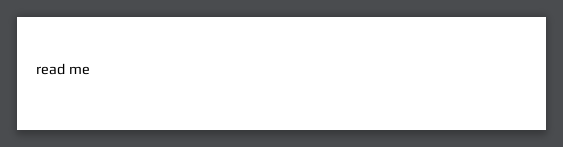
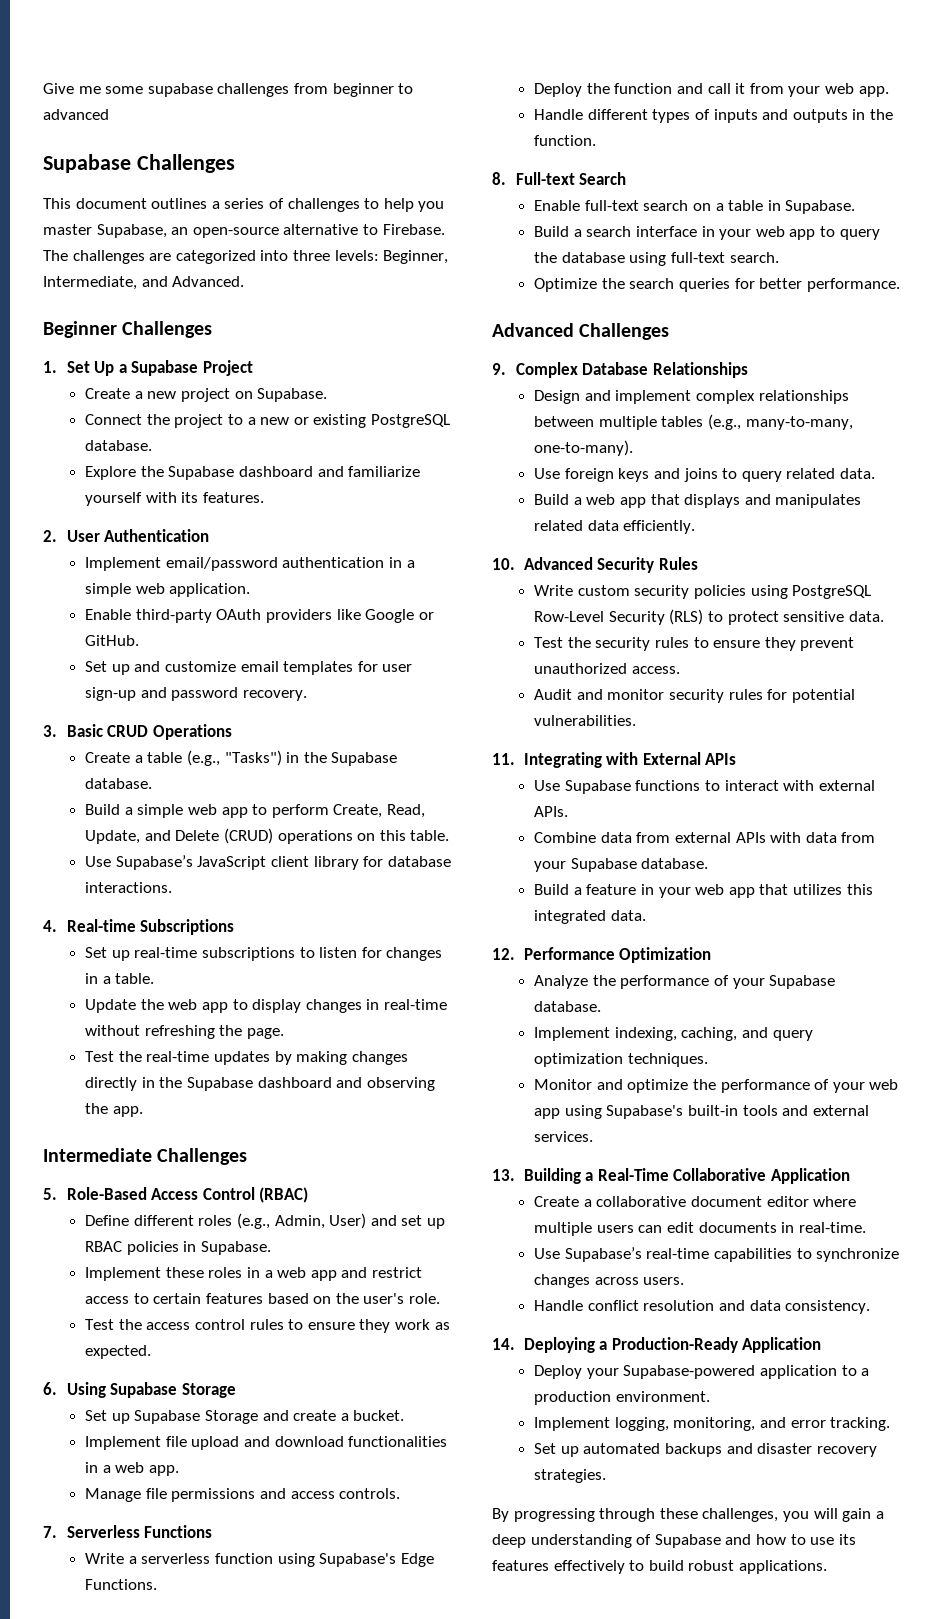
- read me
+ Give me some supabase challenges from beginner to advanced
+ Supabase Challenges
+ This document outlines a series of challenges to help you master Supabase, an open-source alternative to Firebase. The challenges are categorized into three levels: Beginner, Intermediate, and Advanced.
+ Beginner Challenges
+ 1. Set Up a Supabase Project
+ Create a new project on Supabase.
+ Connect the project to a new or existing PostgreSQL database.
+ Explore the Supabase dashboard and familiarize yourself with its features.
+ 2. User Authentication
+ Implement email/password authentication in a simple web application.
+ Enable third-party OAuth providers like Google or GitHub.
+ Set up and customize email templates for user sign-up and password recovery.
+ 3. Basic CRUD Operations
+ Create a table (e.g., "Tasks") in the Supabase database.
+ Build a simple web app to perform Create, Read, Update, and Delete (CRUD) operations on this table.
+ Use Supabase’s JavaScript client library for database interactions.
+ 4. Real-time Subscriptions
+ Set up real-time subscriptions to listen for changes in a table.
+ Update the web app to display changes in real-time without refreshing the page.
+ Test the real-time updates by making changes directly in the Supabase dashboard and observing the app.
+ Intermediate Challenges
+ 5. Role-Based Access Control (RBAC)
+ Define different roles (e.g., Admin, User) and set up RBAC policies in Supabase.
+ Implement these roles in a web app and restrict access to certain features based on the user's role.
+ Test the access control rules to ensure they work as expected.
+ 6. Using Supabase Storage
+ Set up Supabase Storage and create a bucket.
+ Implement file upload and download functionalities in a web app.
+ Manage file permissions and access controls.
+ 7. Serverless Functions
+ Write a serverless function using Supabase's Edge Functions.
+ Deploy the function and call it from your web app.
+ Handle different types of inputs and outputs in the function.
+ 8. Full-text Search
+ Enable full-text search on a table in Supabase.
+ Build a search interface in your web app to query the database using full-text search.
+ Optimize the search queries for better performance.
+ Advanced Challenges
+ 9. Complex Database Relationships
+ Design and implement complex relationships between multiple tables (e.g., many-to-many, one-to-many).
+ Use foreign keys and joins to query related data.
+ Build a web app that displays and manipulates related data efficiently.
+ 10. Advanced Security Rules
+ Write custom security policies using PostgreSQL Row-Level Security (RLS) to protect sensitive data.
+ Test the security rules to ensure they prevent unauthorized access.
+ Audit and monitor security rules for potential vulnerabilities.
+ 11. Integrating with External APIs
+ Use Supabase functions to interact with external APIs.
+ Combine data from external APIs with data from your Supabase database.
+ Build a feature in your web app that utilizes this integrated data.
+ 12. Performance Optimization
+ Analyze the performance of your Supabase database.
+ Implement indexing, caching, and query optimization techniques.
+ Monitor and optimize the performance of your web app using Supabase's built-in tools and external services.
+ 13. Building a Real-Time Collaborative Application
+ Create a collaborative document editor where multiple users can edit documents in real-time.
+ Use Supabase’s real-time capabilities to synchronize changes across users.
+ Handle conflict resolution and data consistency.
+ 14. Deploying a Production-Ready Application
+ Deploy your Supabase-powered application to a production environment.
+ Implement logging, monitoring, and error tracking.
+ Set up automated backups and disaster recovery strategies.
+ By progressing through these challenges, you will gain a deep understanding of Supabase and how to use its features effectively to build robust applications.

